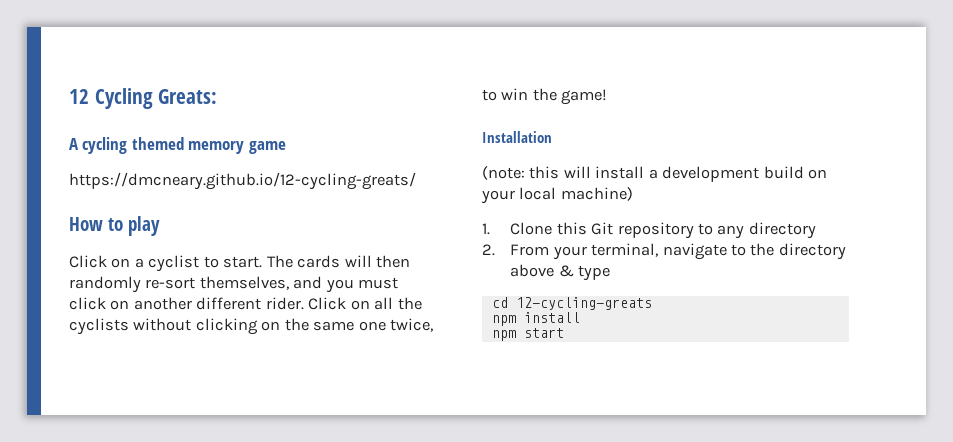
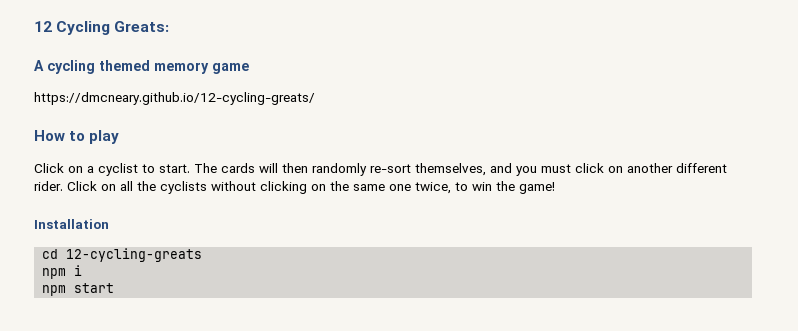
- (note: this will install a development build on your local machine)
- 1. Clone this Git repository to any directory
- 2. From your terminal, navigate to the directory above & type
- npm install
+ npm i

